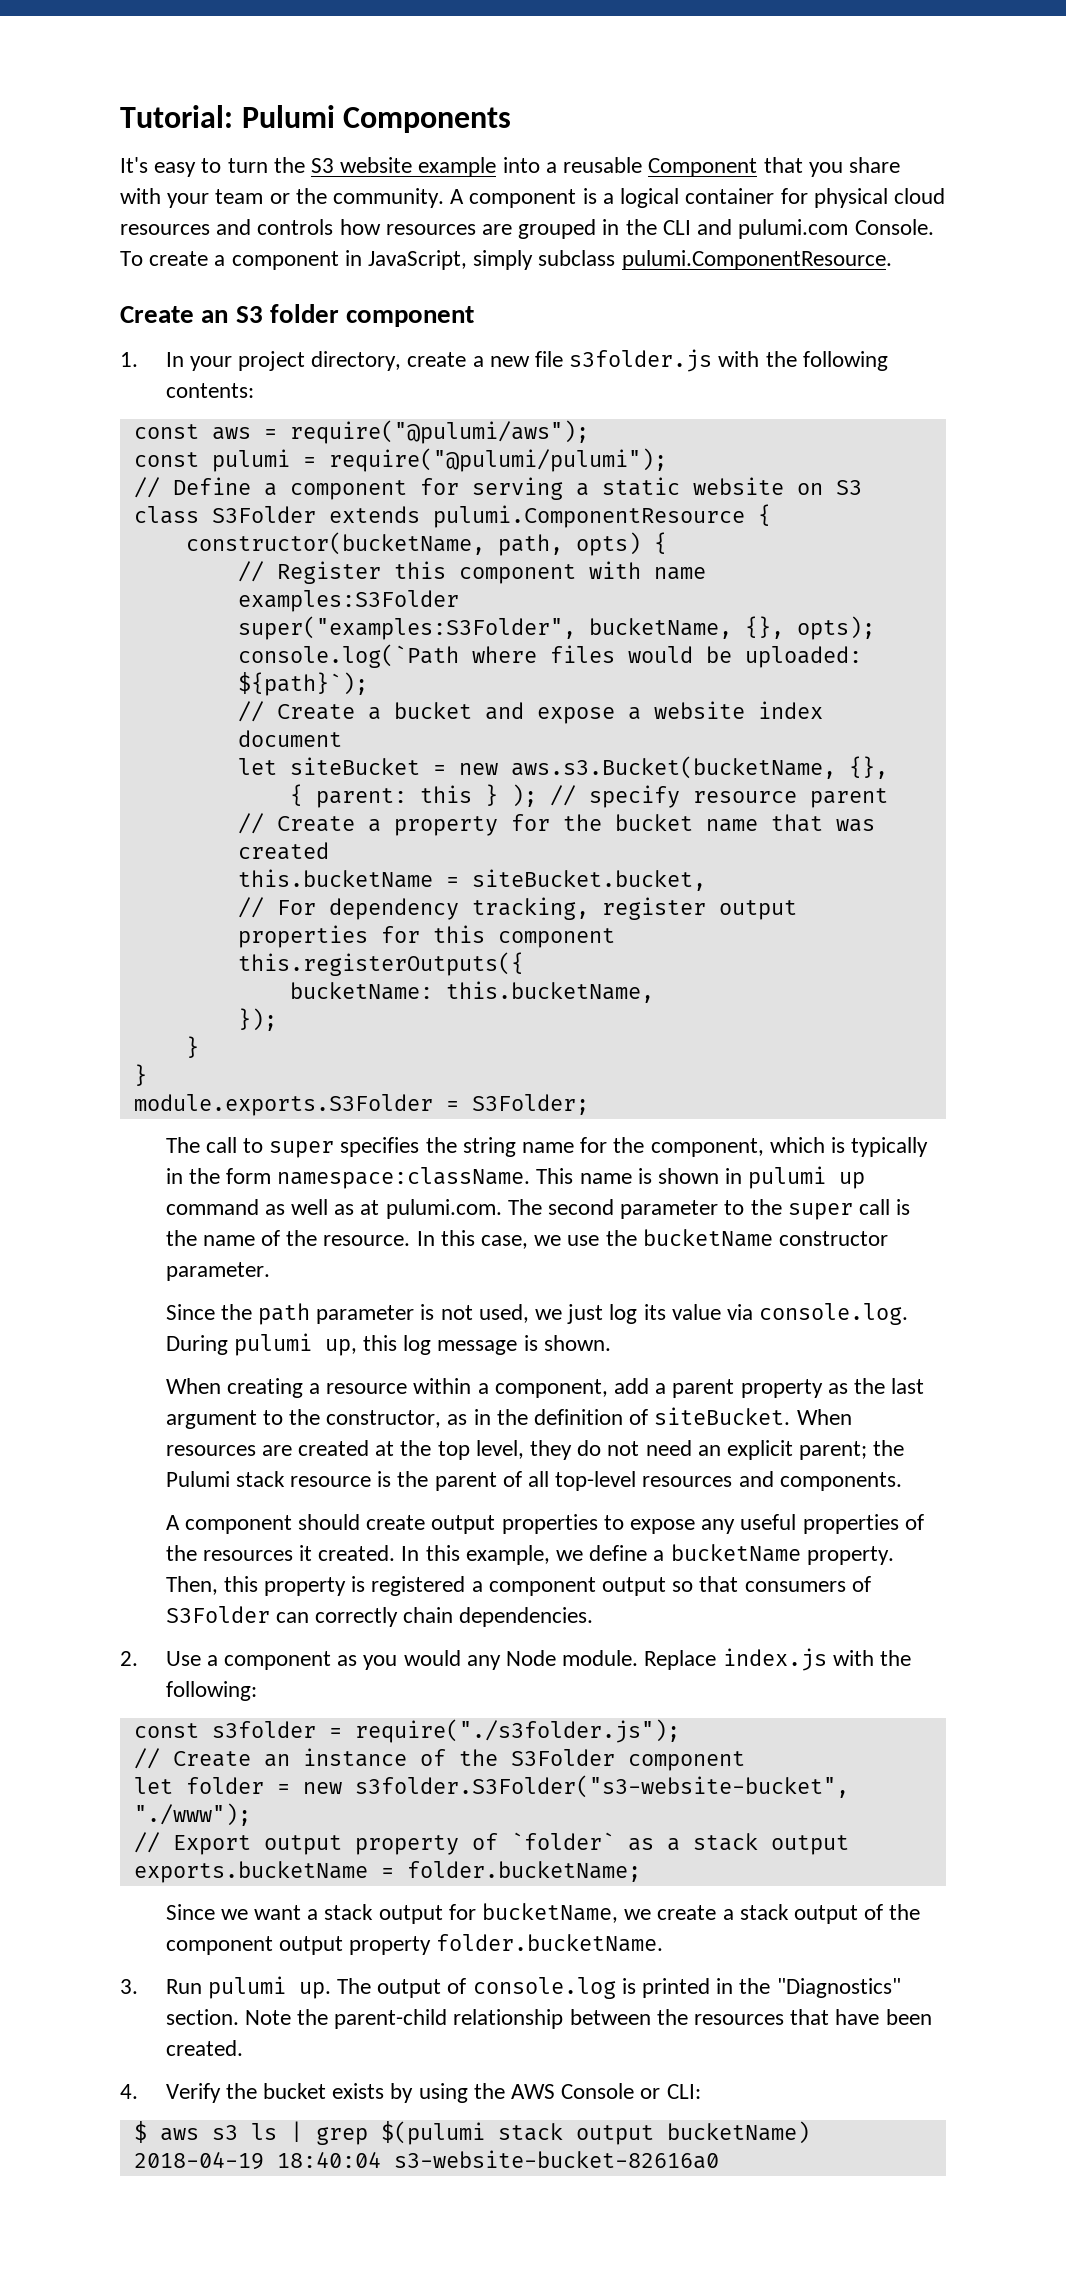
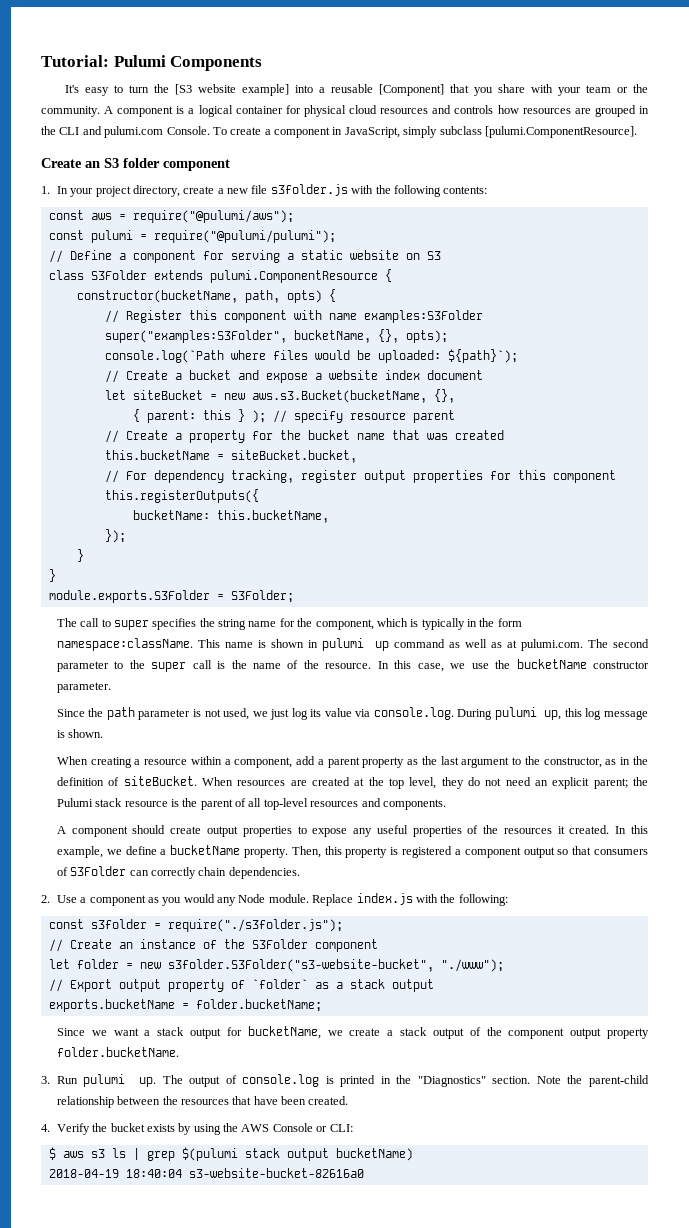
- It's easy to turn the S3 website example into a reusable Component that you share with your team or the community.
+ It's easy to turn the [S3 website example] into a reusable [Component] that you share with your team or the community.
- To create a component in JavaScript, simply subclass pulumi.ComponentResource.
+ To create a component in JavaScript, simply subclass [pulumi.ComponentResource].

